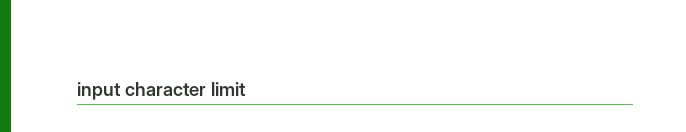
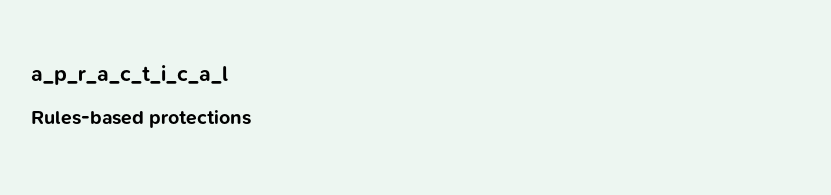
- input character limit
+ a_p_r_a_c_t_i_c_a_l
+ Rules-based protections

